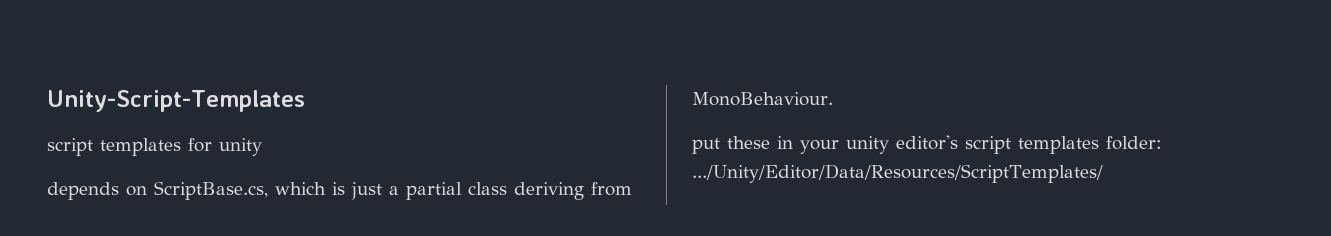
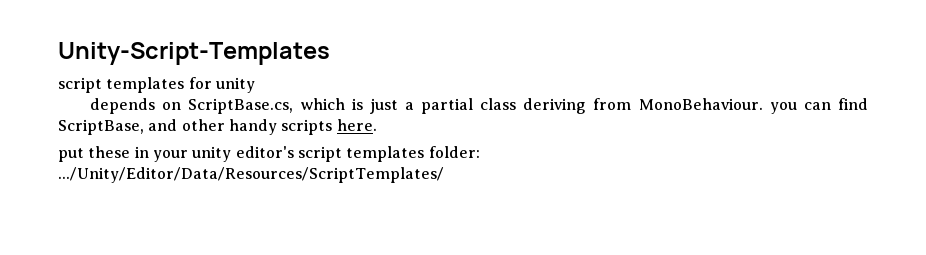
- depends on ScriptBase.cs, which is just a partial class deriving from MonoBehaviour.
+ depends on ScriptBase.cs, which is just a partial class deriving from MonoBehaviour. you can find ScriptBase, and other handy scripts here.

